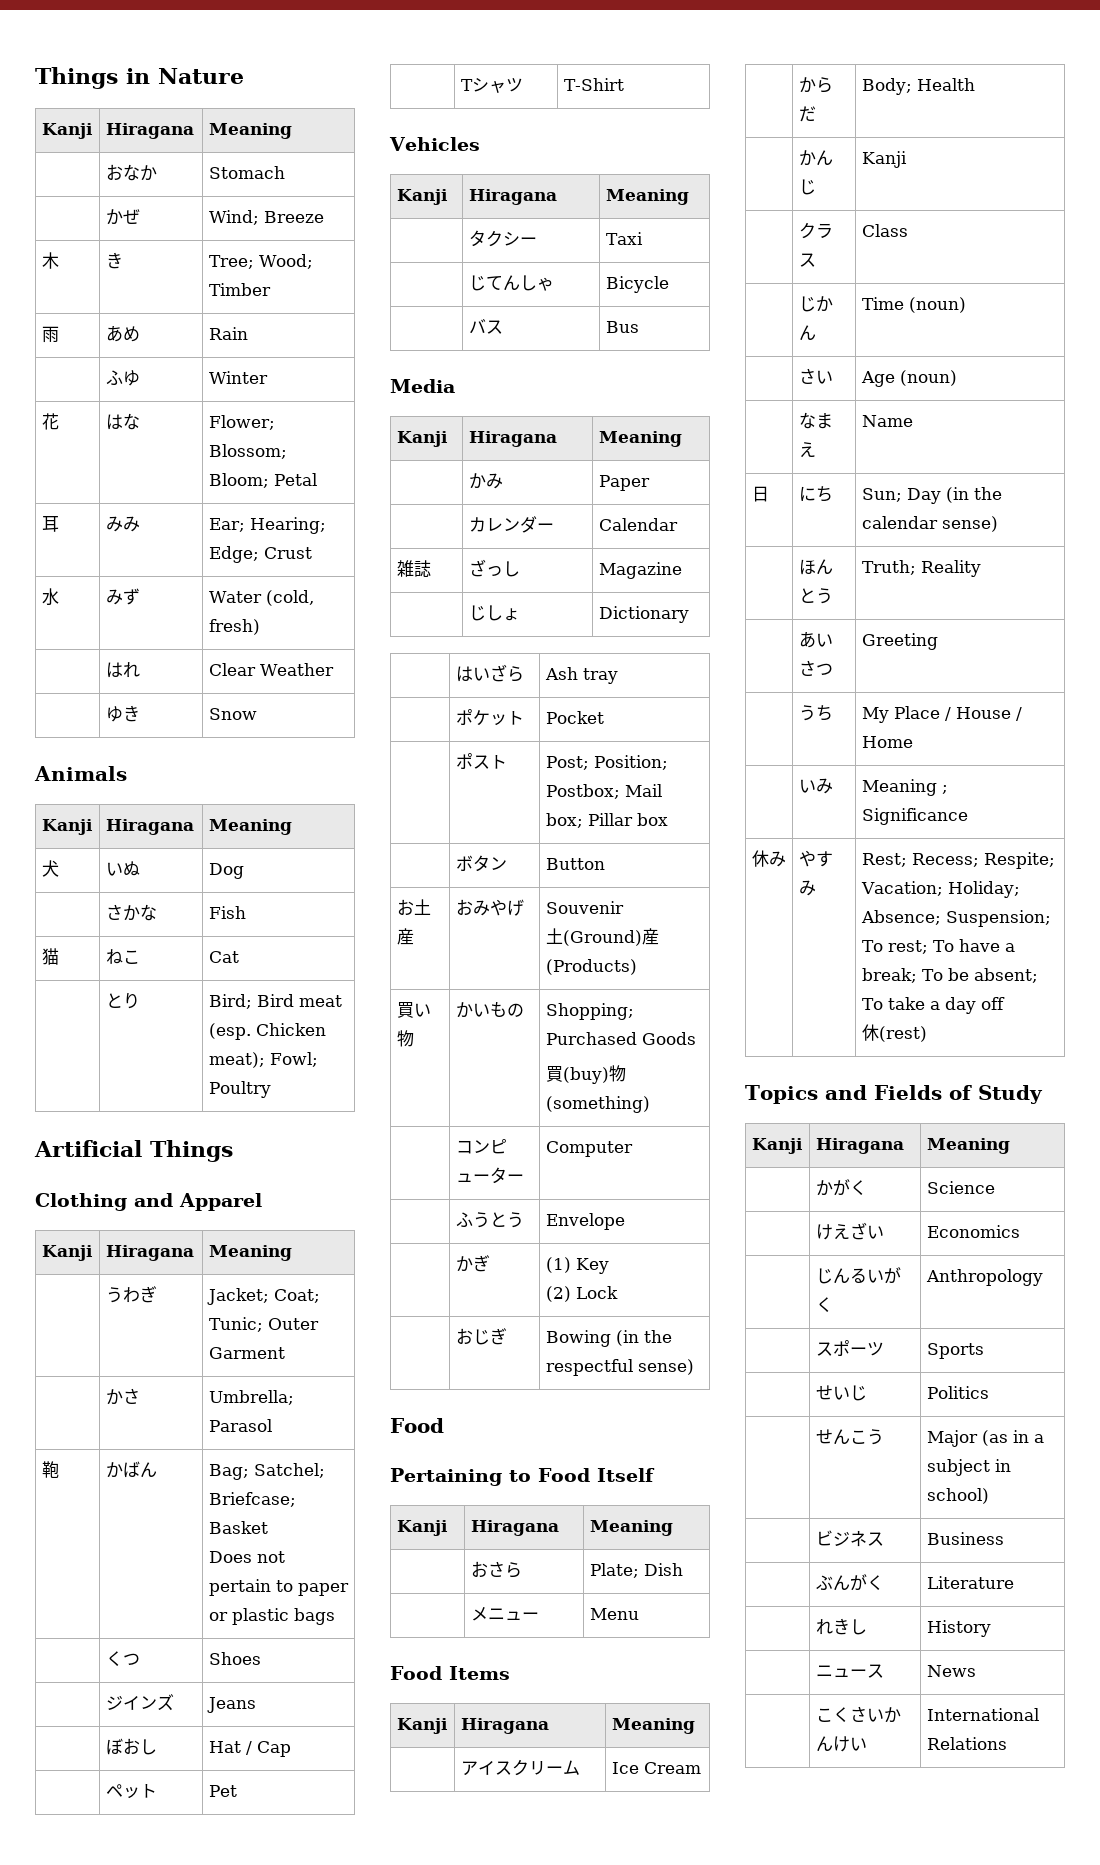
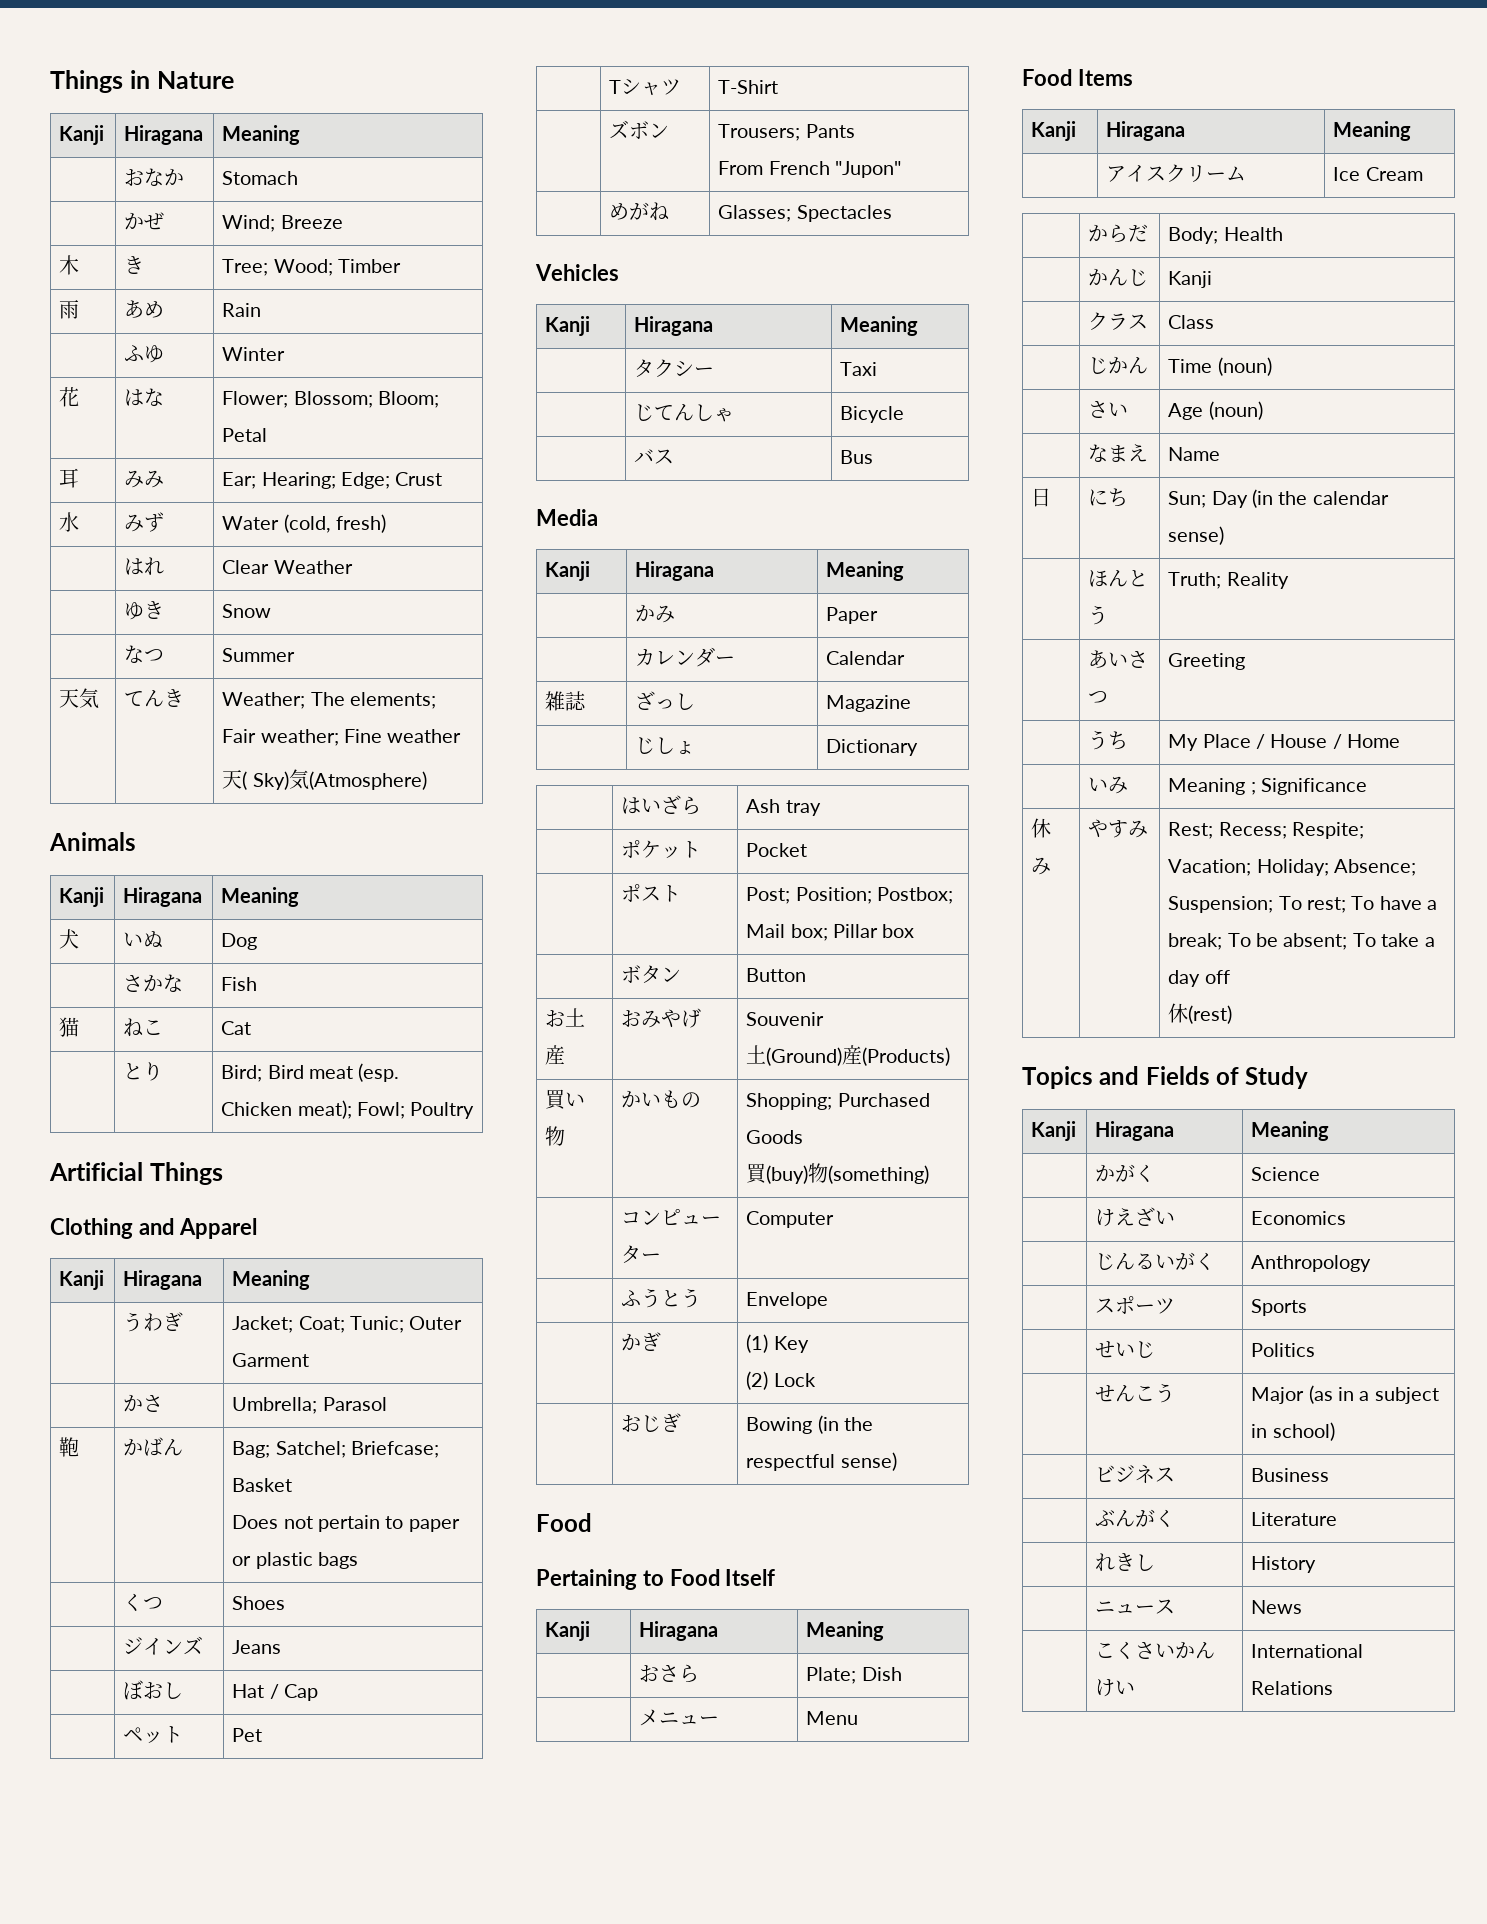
+ | なつ | Summer
+ 天気 | てんき | Weather; The elements; Fair weather; Fine weather
+ 天( Sky)気(Atmosphere)
+ | ズボン | Trousers; Pants
+ From French "Jupon"
+ | めがね | Glasses; Spectacles

